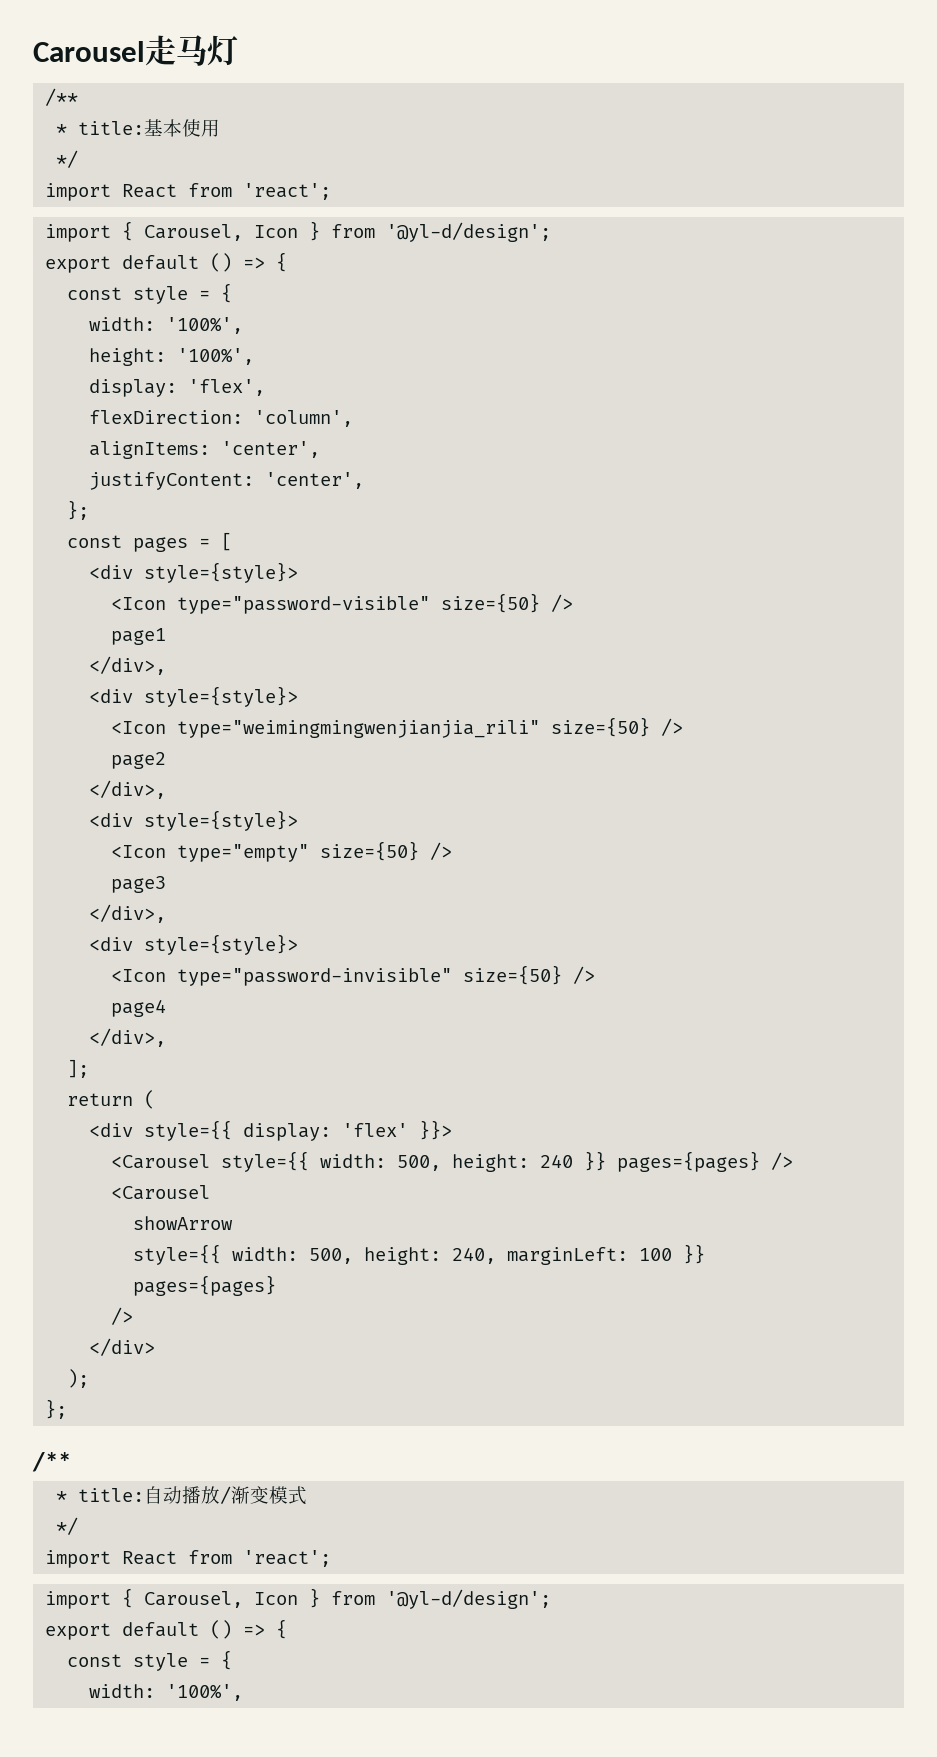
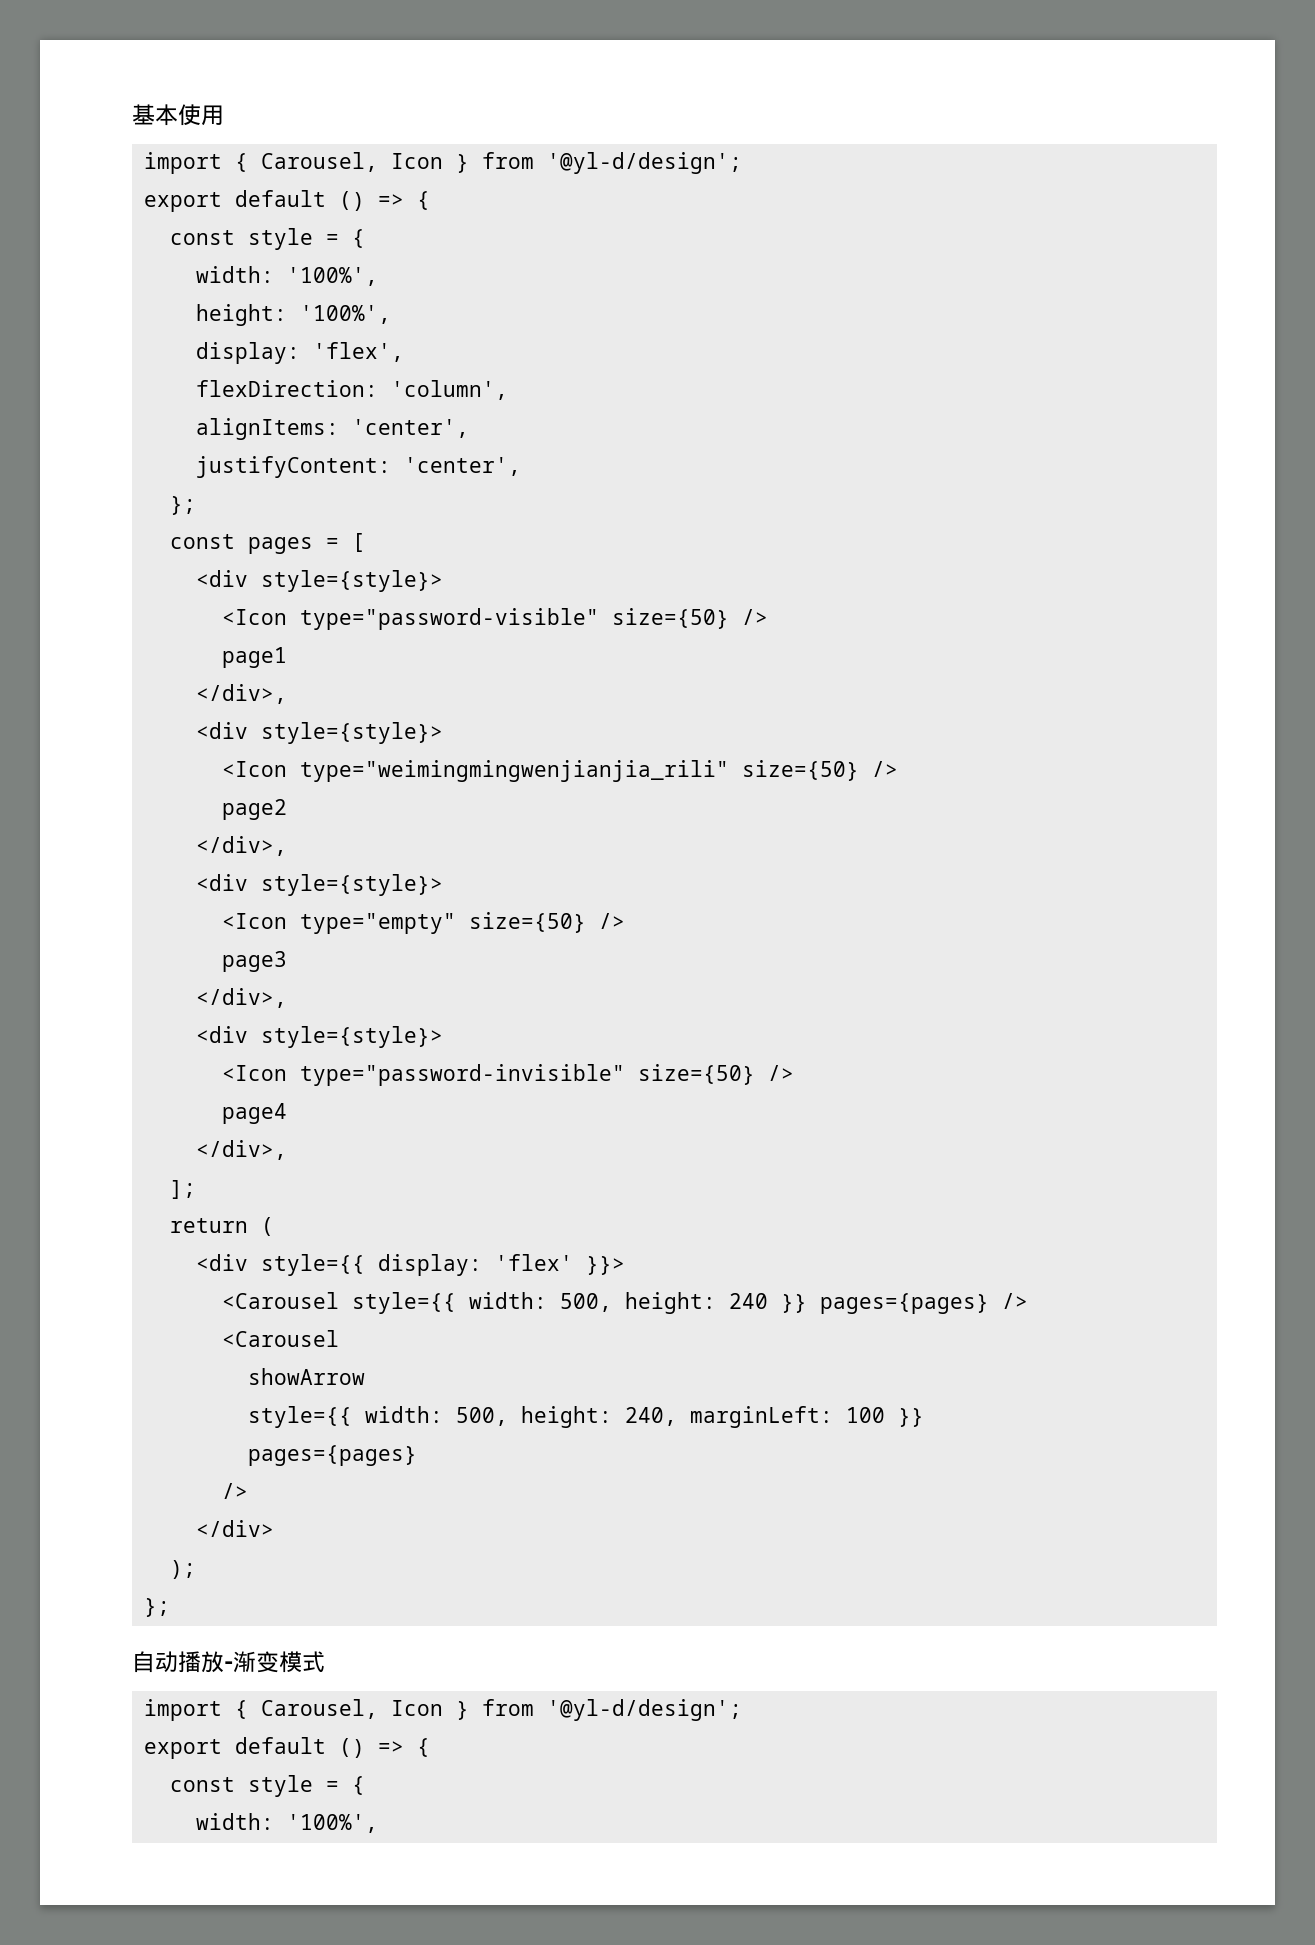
- Carousel走马灯
- /**
- * title:基本使用
- */
- import React from 'react';
+ 基本使用
  );
  };
- /**
- * title:自动播放/渐变模式
- */
- import React from 'react';
+ 自动播放-渐变模式

